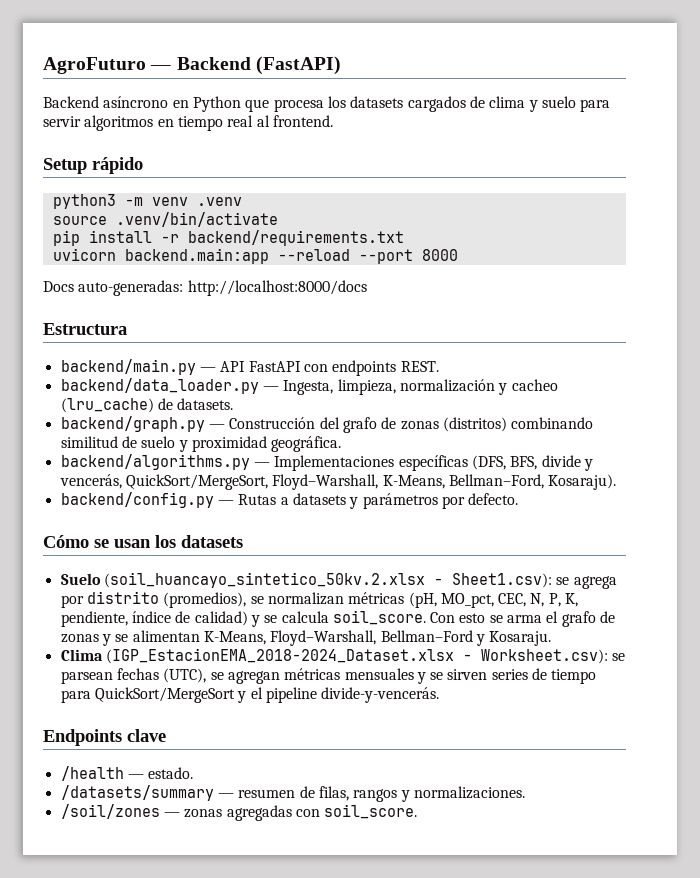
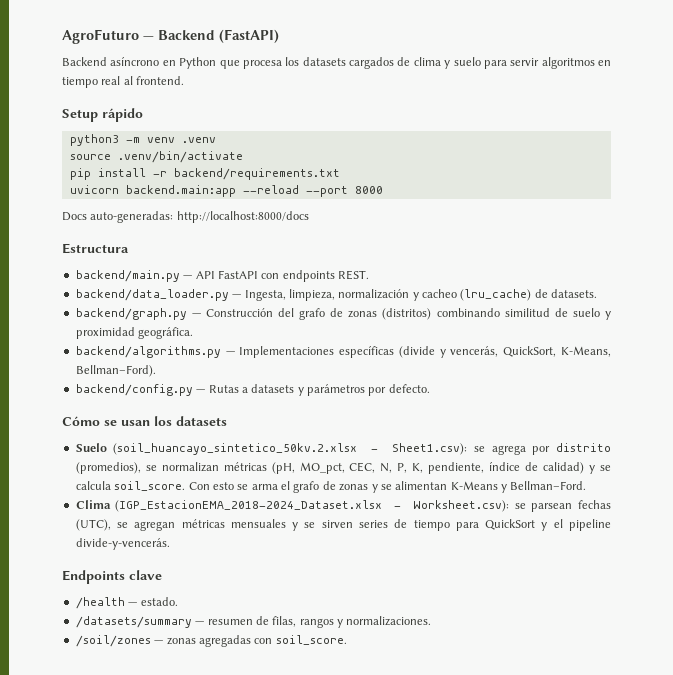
- backend/algorithms.py — Implementaciones específicas (DFS, BFS, divide y vencerás, QuickSort/MergeSort, Floyd–Warshall, K-Means, Bellman–Ford, Kosaraju).
+ backend/algorithms.py — Implementaciones específicas (divide y vencerás, QuickSort, K-Means, Bellman–Ford).
- Con esto se arma el grafo de zonas y se alimentan K-Means, Floyd–Warshall, Bellman–Ford y Kosaraju.
+ Con esto se arma el grafo de zonas y se alimentan K-Means y Bellman–Ford.
- Clima (IGP_EstacionEMA_2018-2024_Dataset.xlsx - Worksheet.csv): se parsean fechas (UTC), se agregan métricas mensuales y se sirven series de tiempo para QuickSort/MergeSort y el pipeline divide-y-vencerás.
+ Clima (IGP_EstacionEMA_2018-2024_Dataset.xlsx - Worksheet.csv): se parsean fechas (UTC), se agregan métricas mensuales y se sirven series de tiempo para QuickSort y el pipeline divide-y-vencerás.

